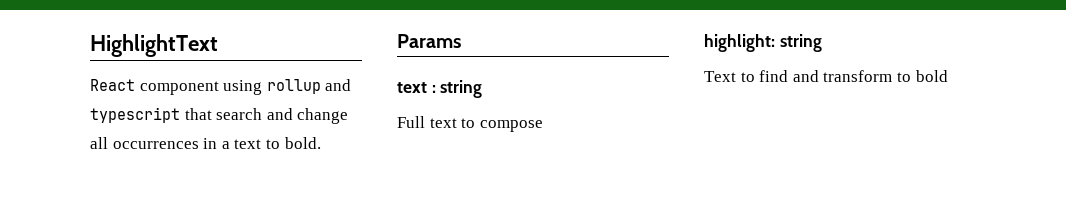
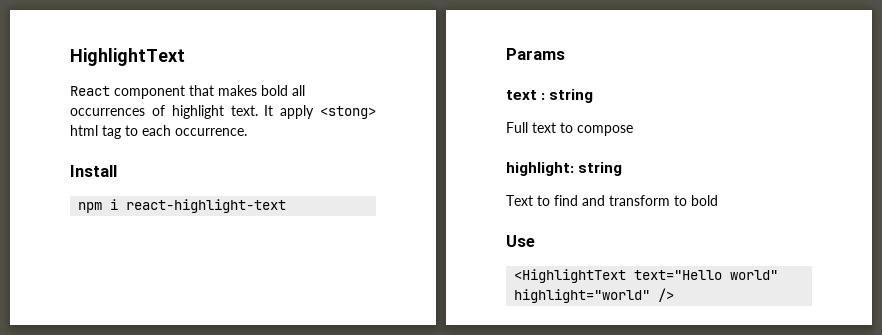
- React component using rollup and typescript that search and change all occurrences in a text to bold.
+ React component that makes bold all occurrences of highlight text. It apply <stong> html tag to each occurrence.
+ Install
+ npm i react-highlight-text
+ Use
+ <HighlightText text="Hello world" highlight="world" />

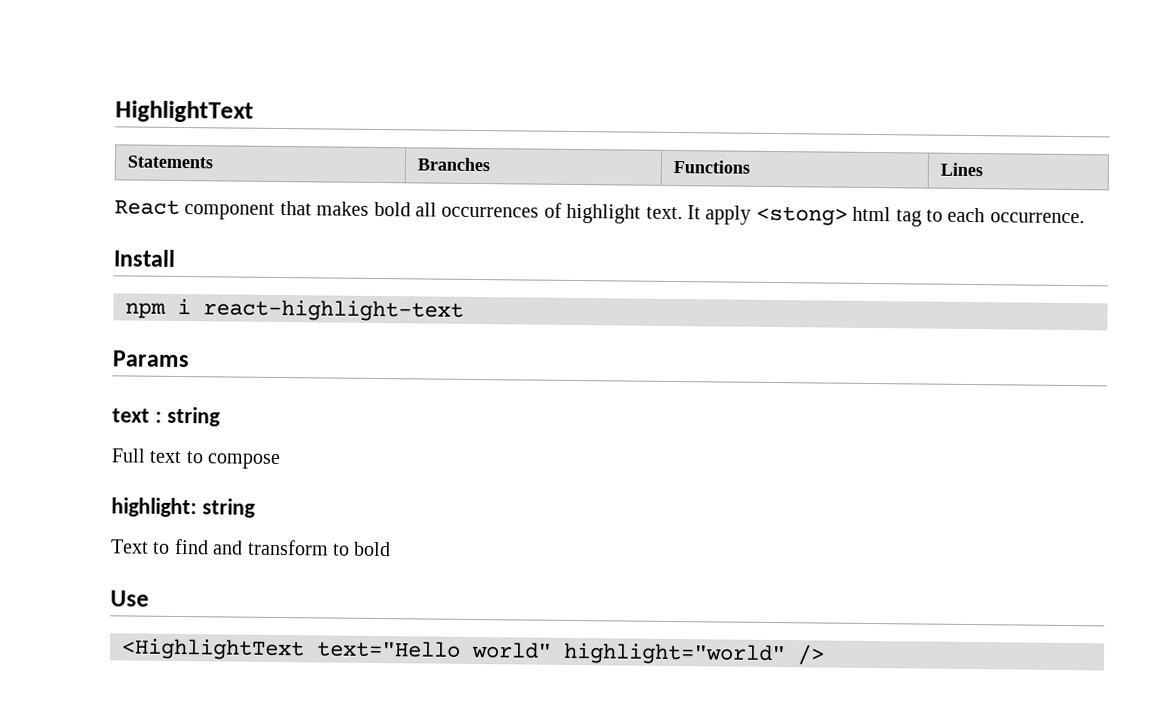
+ Statements | Branches | Functions | Lines

